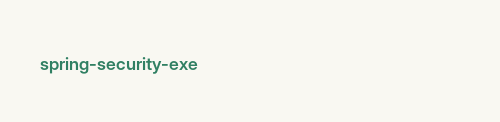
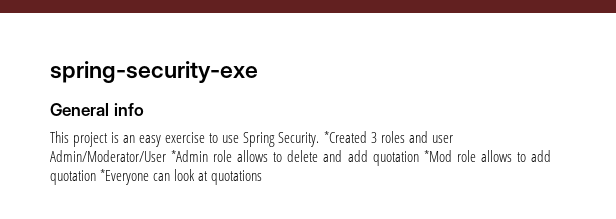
+ General info
+ This project is an easy exercise to use Spring Security. *Created 3 roles and user Admin/Moderator/User *Admin role allows to delete and add quotation *Mod role allows to add quotation *Everyone can look at quotations

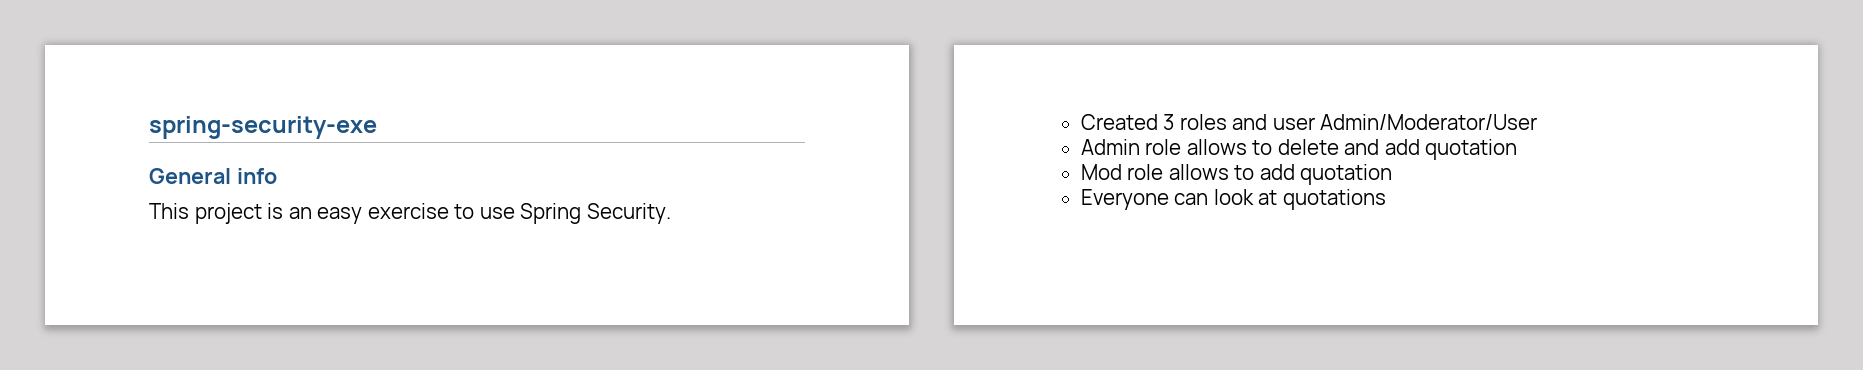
- This project is an easy exercise to use Spring Security. *Created 3 roles and user Admin/Moderator/User *Admin role allows to delete and add quotation *Mod role allows to add quotation *Everyone can look at quotations
+ This project is an easy exercise to use Spring Security.
+ Created 3 roles and user Admin/Moderator/User
+ Admin role allows to delete and add quotation
+ Mod role allows to add quotation
+ Everyone can look at quotations

